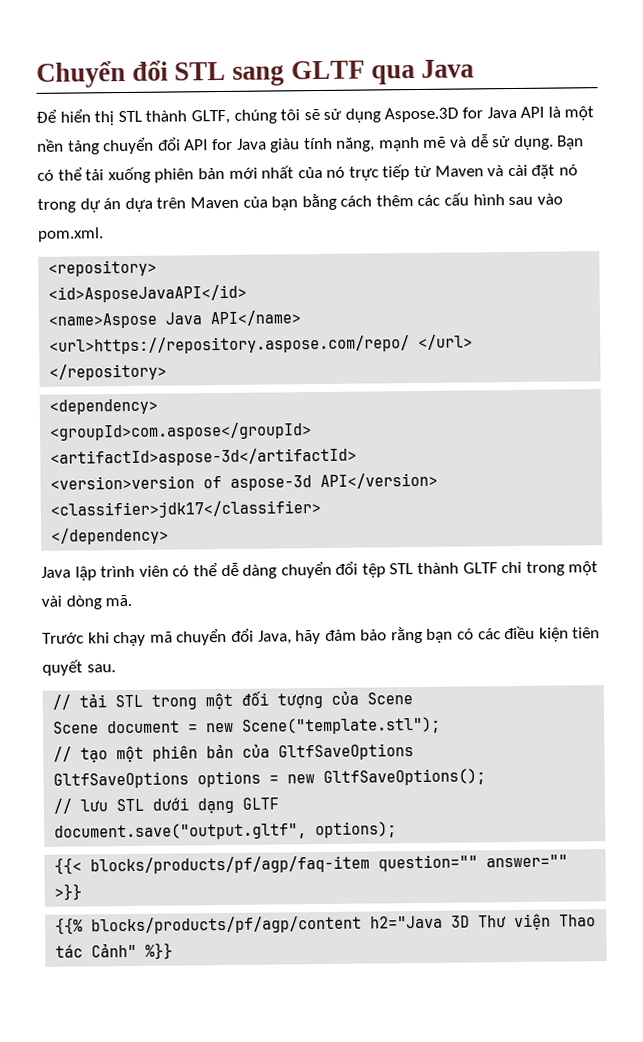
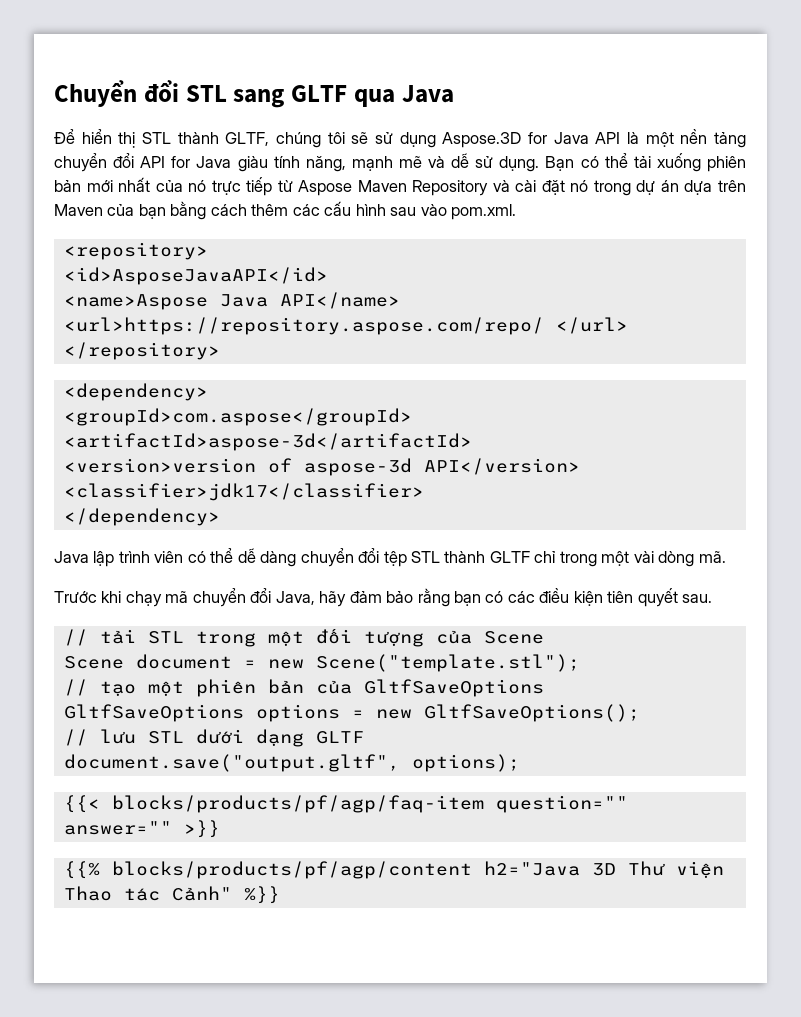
- Bạn có thể tải xuống phiên bản mới nhất của nó trực tiếp từ Maven và cài đặt nó trong dự án dựa trên Maven của bạn bằng cách thêm các cấu hình sau vào pom.xml.
+ Bạn có thể tải xuống phiên bản mới nhất của nó trực tiếp từ Aspose Maven Repository và cài đặt nó trong dự án dựa trên Maven của bạn bằng cách thêm các cấu hình sau vào pom.xml.

